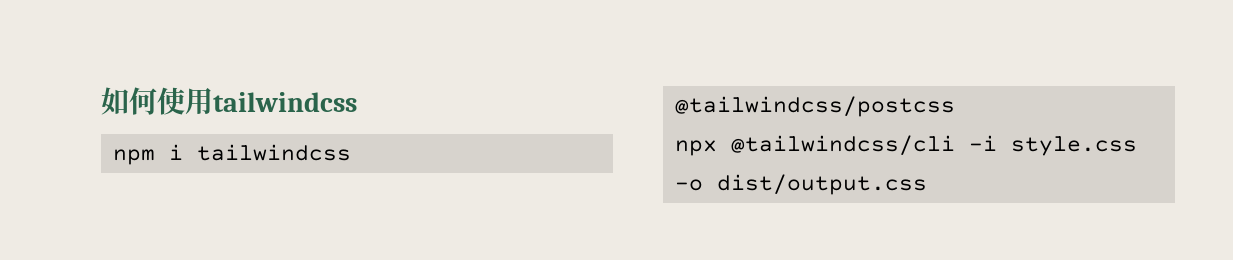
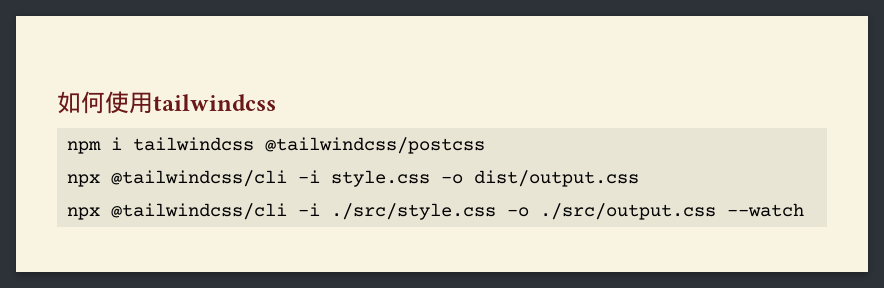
+ npx @tailwindcss/cli -i ./src/style.css -o ./src/output.css --watch

